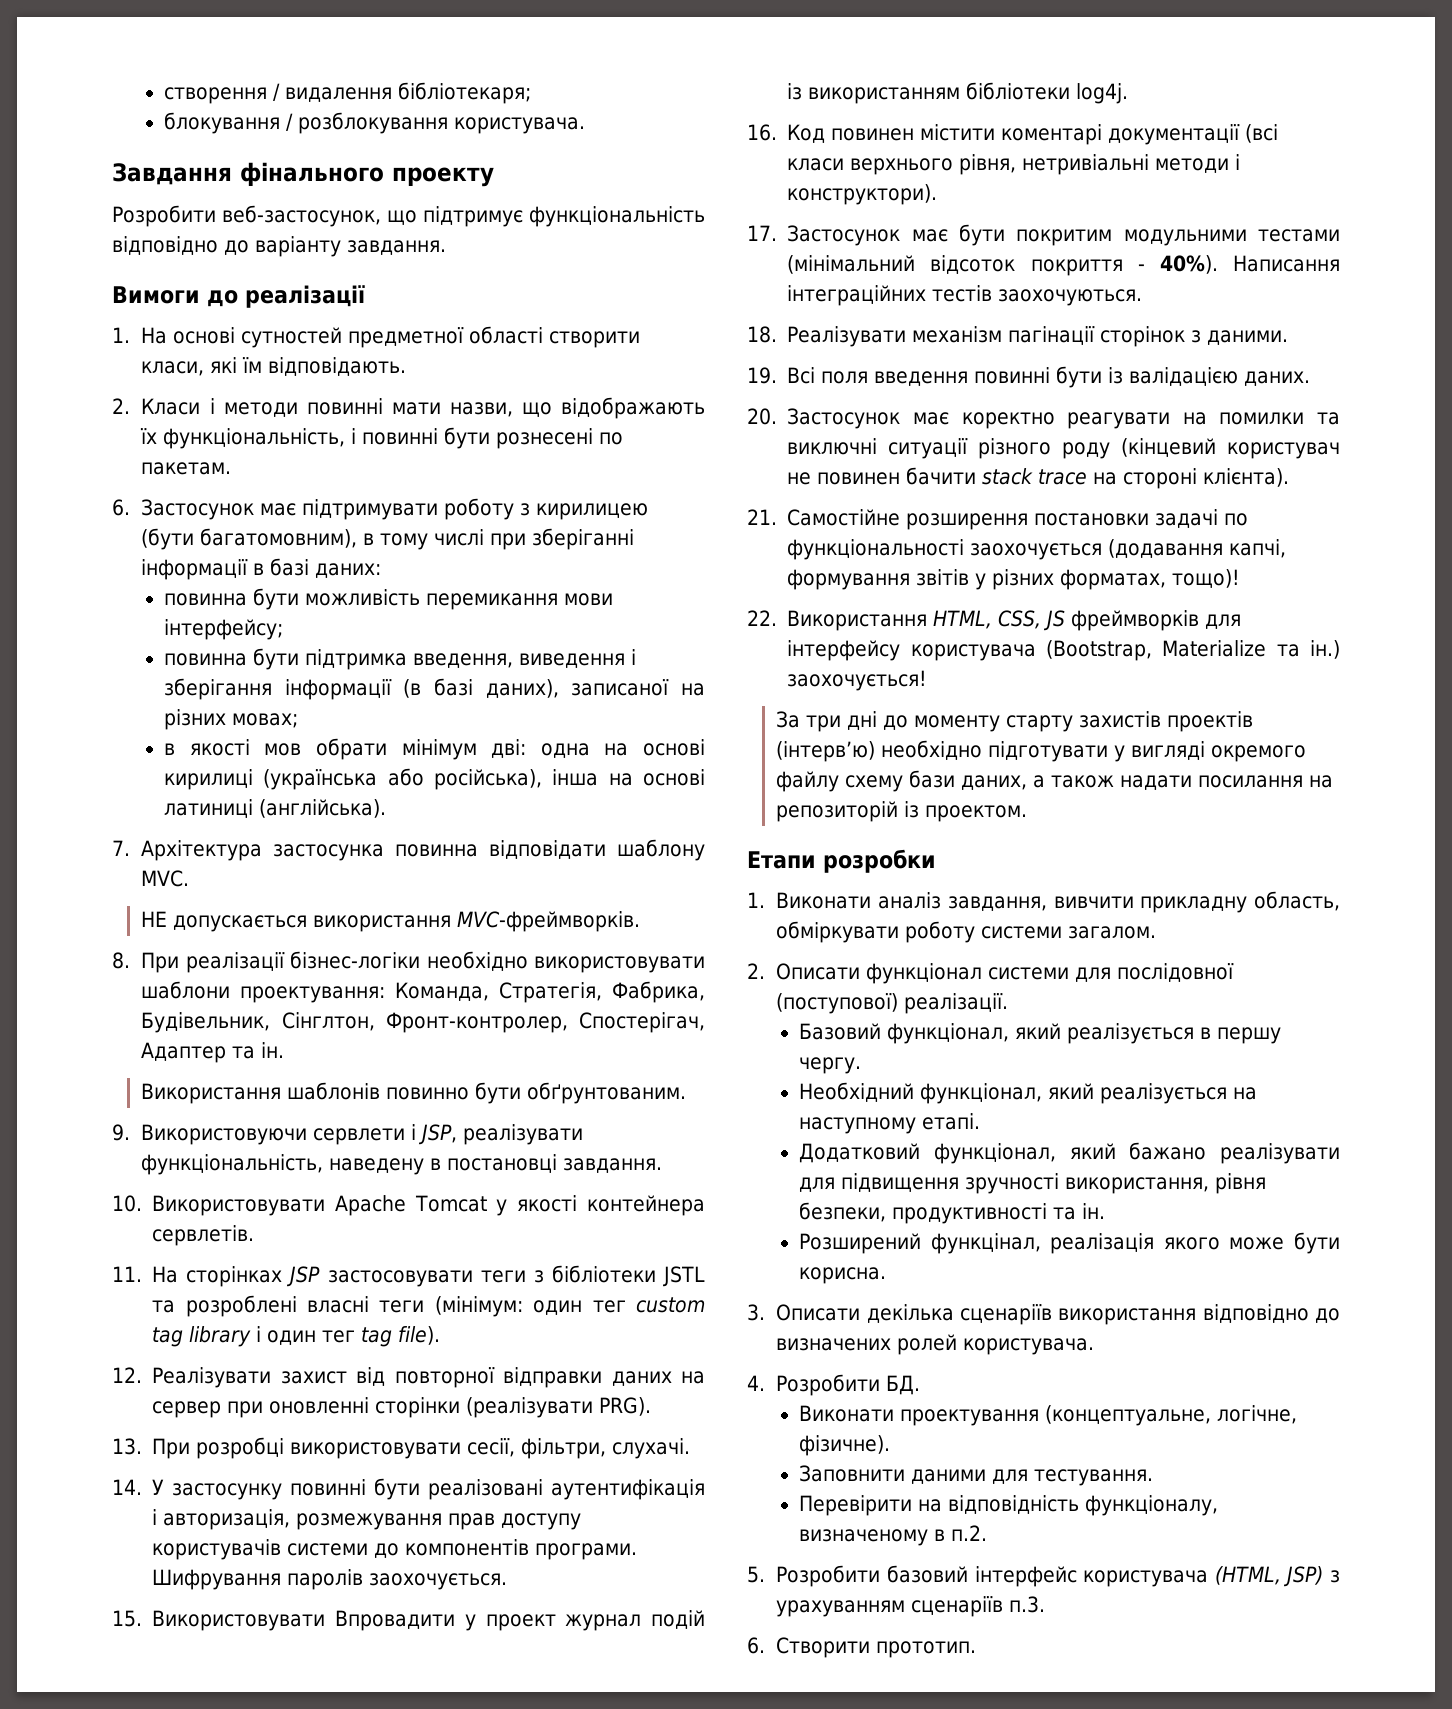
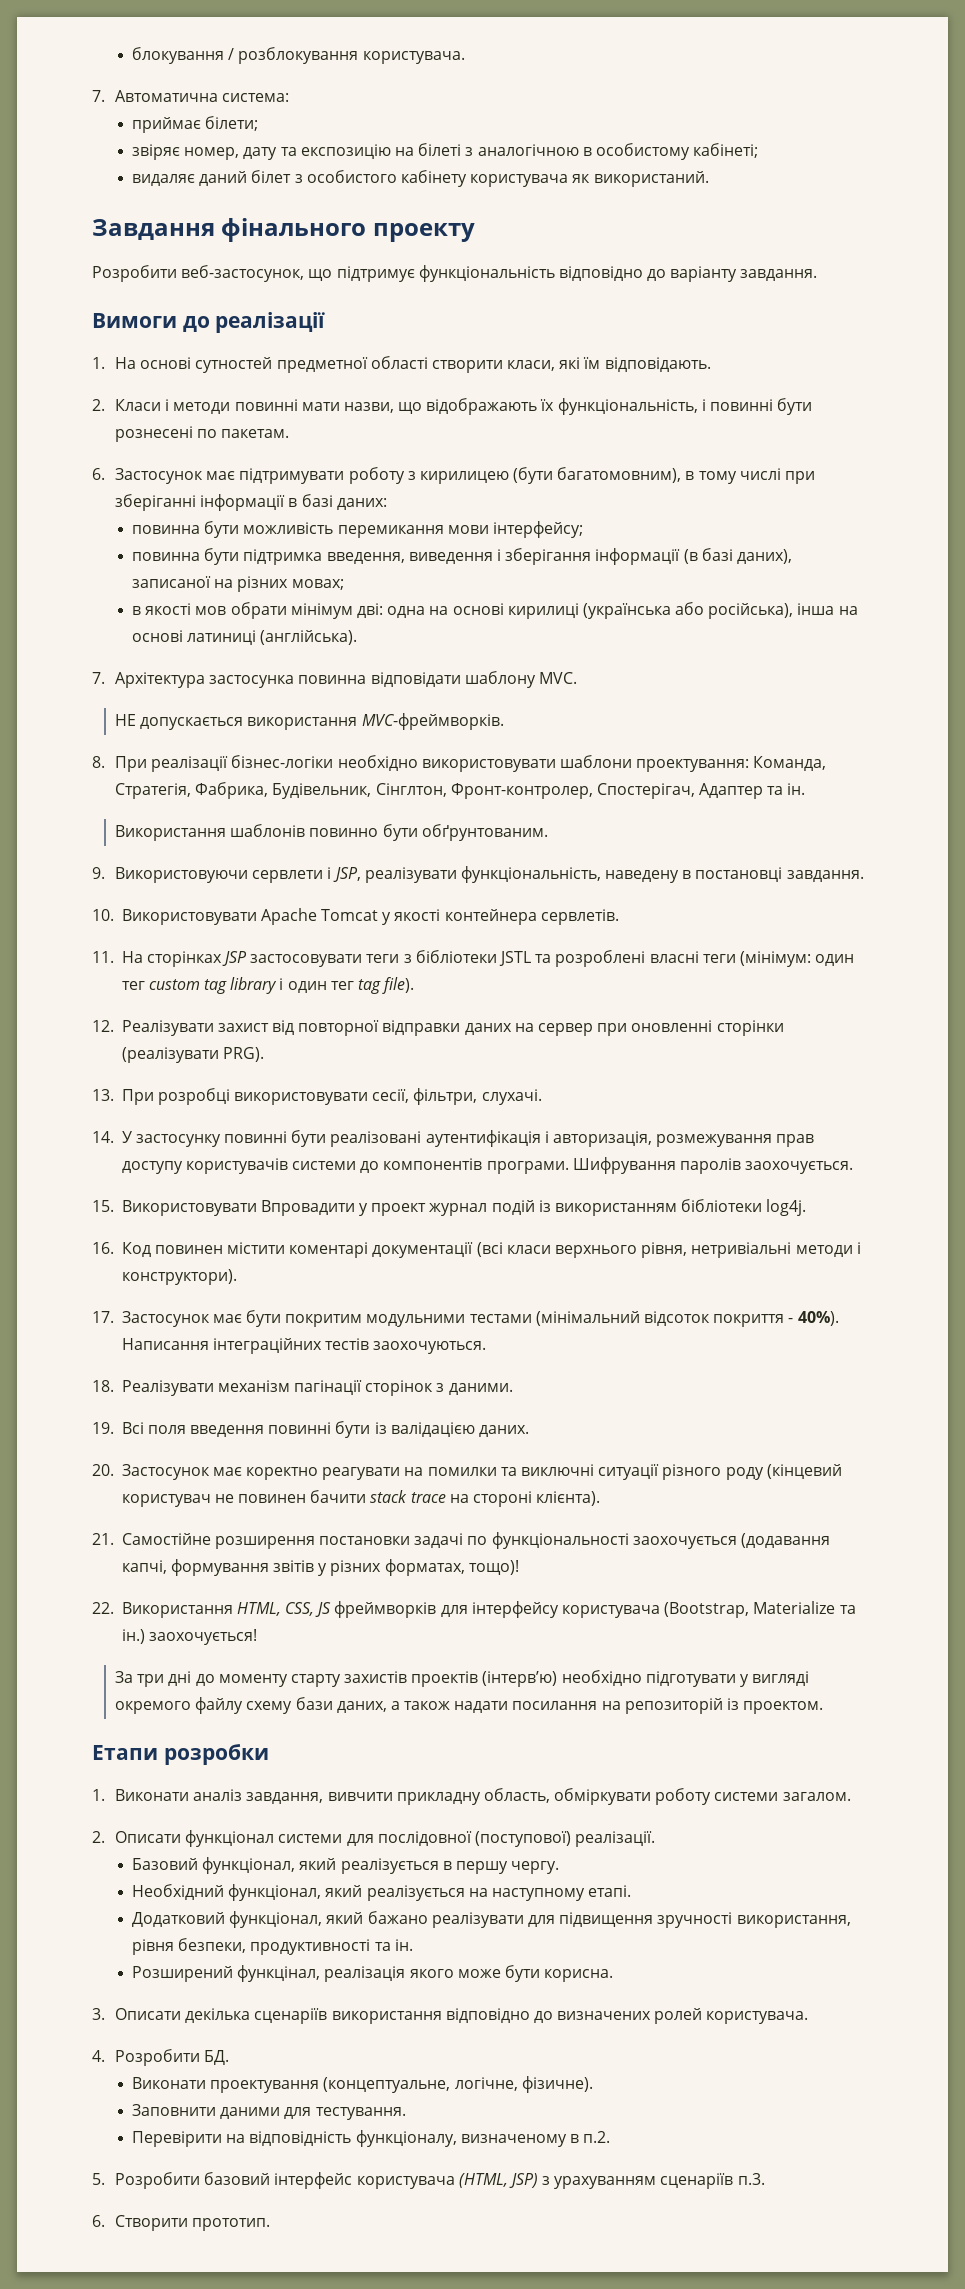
- створення / видалення бібліотекаря;
+ 7. Автоматична система:
+ приймає білети;
+ звіряє номер, дату та експозицію на білеті з аналогічною в особистому кабінеті;
+ видаляє даний білет з особистого кабінету користувача як використаний.

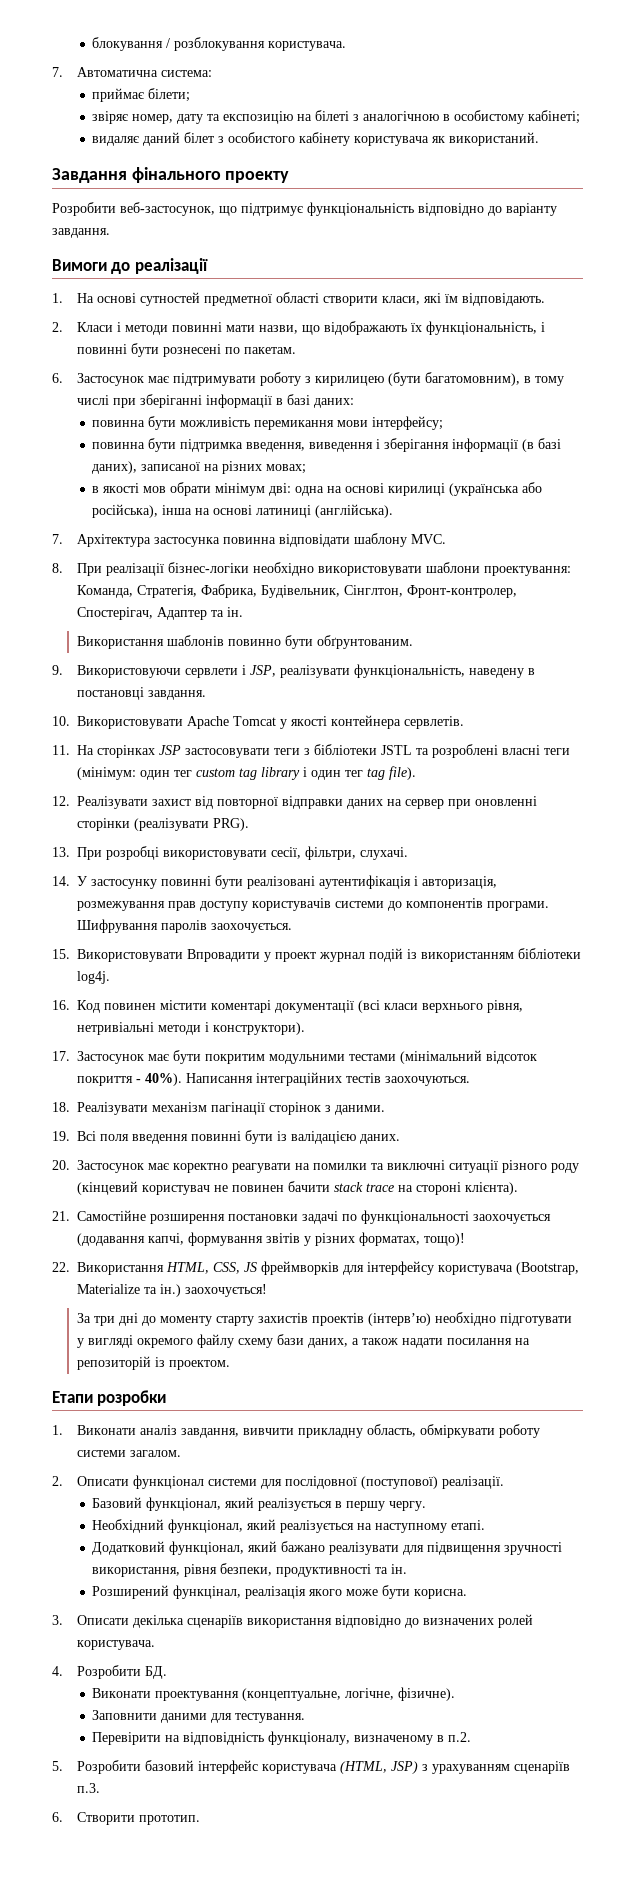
- НЕ допускається використання MVC-фреймворків.

